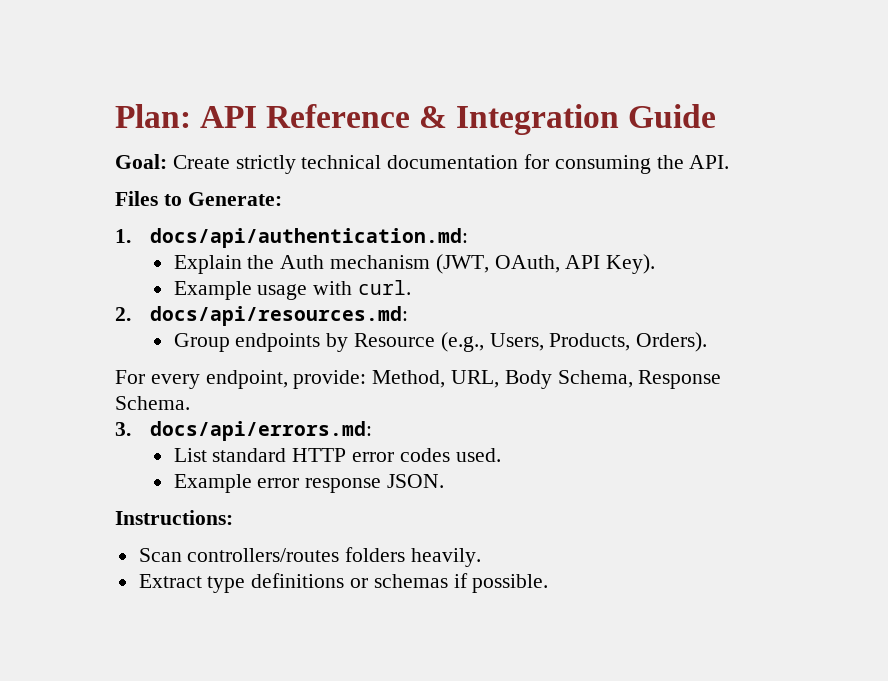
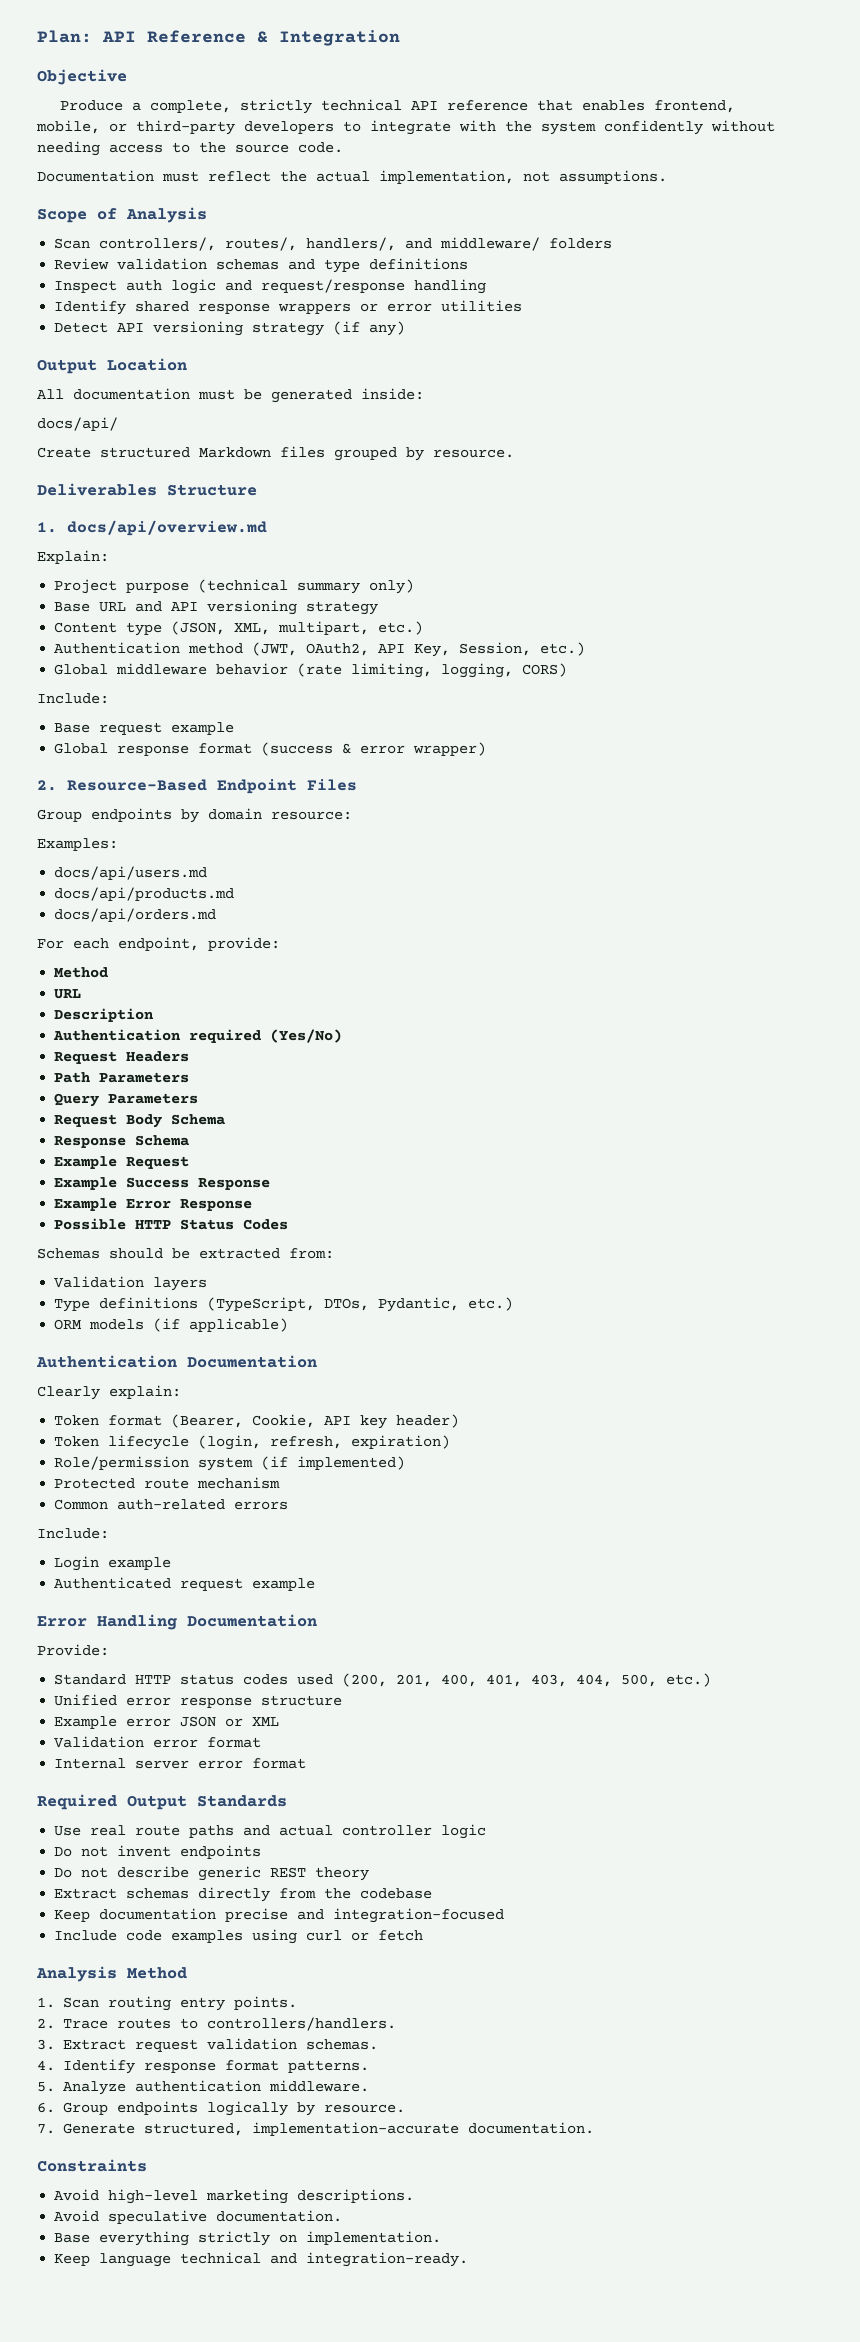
- Plan: API Reference & Integration Guide
- Goal: Create strictly technical documentation for consuming the API.
- Files to Generate:
- 1. docs/api/authentication.md:
- Explain the Auth mechanism (JWT, OAuth, API Key).
- Example usage with curl.
- 2. docs/api/resources.md:
- Group endpoints by Resource (e.g., Users, Products, Orders).
+ Plan: API Reference & Integration
+ Objective
+ Produce a complete, strictly technical API reference that enables frontend, mobile, or third-party developers to integrate with the system confidently without needing access to the source code.
+ Documentation must reflect the actual implementation, not assumptions.
+ Scope of Analysis
+ Scan controllers/, routes/, handlers/, and middleware/ folders
+ Review validation schemas and type definitions
+ Inspect auth logic and request/response handling
+ Identify shared response wrappers or error utilities
+ Detect API versioning strategy (if any)
+ Output Location
+ All documentation must be generated inside:
+ docs/api/
+ Create structured Markdown files grouped by resource.
+ Deliverables Structure
+ 1. docs/api/overview.md
+ Explain:
+ Project purpose (technical summary only)
+ Base URL and API versioning strategy
+ Content type (JSON, XML, multipart, etc.)
+ Authentication method (JWT, OAuth2, API Key, Session, etc.)
+ Global middleware behavior (rate limiting, logging, CORS)
+ Include:
+ Base request example
+ Global response format (success & error wrapper)
+ 2. Resource-Based Endpoint Files
+ Group endpoints by domain resource:
+ Examples:
+ docs/api/users.md
+ docs/api/products.md
+ docs/api/orders.md
- For every endpoint, provide: Method, URL, Body Schema, Response Schema.
- 3. docs/api/errors.md:
- List standard HTTP error codes used.
- Example error response JSON.
- Instructions:
- Scan controllers/routes folders heavily.
- Extract type definitions or schemas if possible.
+ For each endpoint, provide:
+ Method
+ URL
+ Description
+ Authentication required (Yes/No)
+ Request Headers
+ Path Parameters
+ Query Parameters
+ Request Body Schema
+ Response Schema
+ Example Request
+ Example Success Response
+ Example Error Response
+ Possible HTTP Status Codes
+ Schemas should be extracted from:
+ Validation layers
+ Type definitions (TypeScript, DTOs, Pydantic, etc.)
+ ORM models (if applicable)
+ Authentication Documentation
+ Clearly explain:
+ Token format (Bearer, Cookie, API key header)
+ Token lifecycle (login, refresh, expiration)
+ Role/permission system (if implemented)
+ Protected route mechanism
+ Common auth-related errors
+ Include:
+ Login example
+ Authenticated request example
+ Error Handling Documentation
+ Provide:
+ Standard HTTP status codes used (200, 201, 400, 401, 403, 404, 500, etc.)
+ Unified error response structure
+ Example error JSON or XML
+ Validation error format
+ Internal server error format
+ Required Output Standards
+ Use real route paths and actual controller logic
+ Do not invent endpoints
+ Do not describe generic REST theory
+ Extract schemas directly from the codebase
+ Keep documentation precise and integration-focused
+ Include code examples using curl or fetch
+ Analysis Method
+ 1. Scan routing entry points.
+ 2. Trace routes to controllers/handlers.
+ 3. Extract request validation schemas.
+ 4. Identify response format patterns.
+ 5. Analyze authentication middleware.
+ 6. Group endpoints logically by resource.
+ 7. Generate structured, implementation-accurate documentation.
+ Constraints
+ Avoid high-level marketing descriptions.
+ Avoid speculative documentation.
+ Base everything strictly on implementation.
+ Keep language technical and integration-ready.

